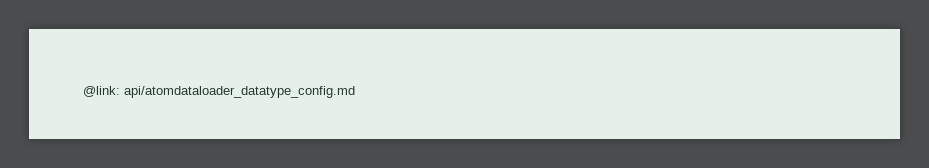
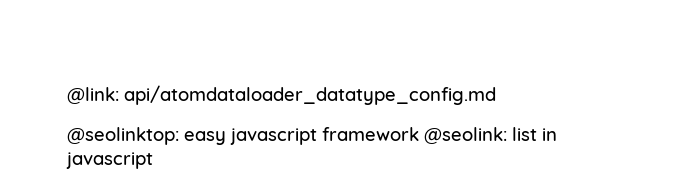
+ @seolinktop: easy javascript framework @seolink: list in javascript

